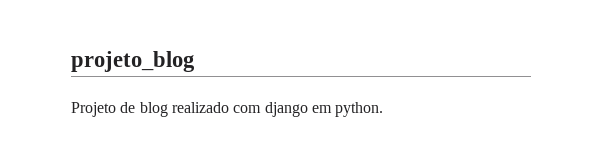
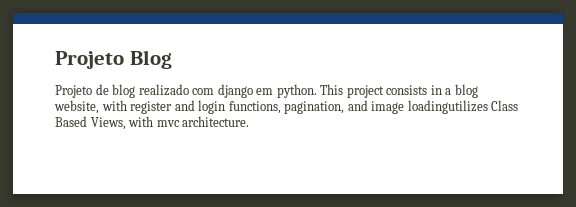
- projeto_blog
+ Projeto Blog
+ This project consists in a blog website, with register and login functions, pagination, and image loadingutilizes Class Based Views, with mvc architecture.

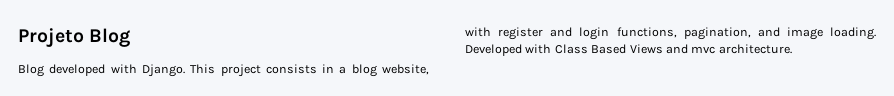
- Projeto de blog realizado com django em python.
+ Blog developed with Django.
- This project consists in a blog website, with register and login functions, pagination, and image loadingutilizes Class Based Views, with mvc architecture.
+ This project consists in a blog website, with register and login functions, pagination, and image loading. Developed with Class Based Views and mvc architecture.

